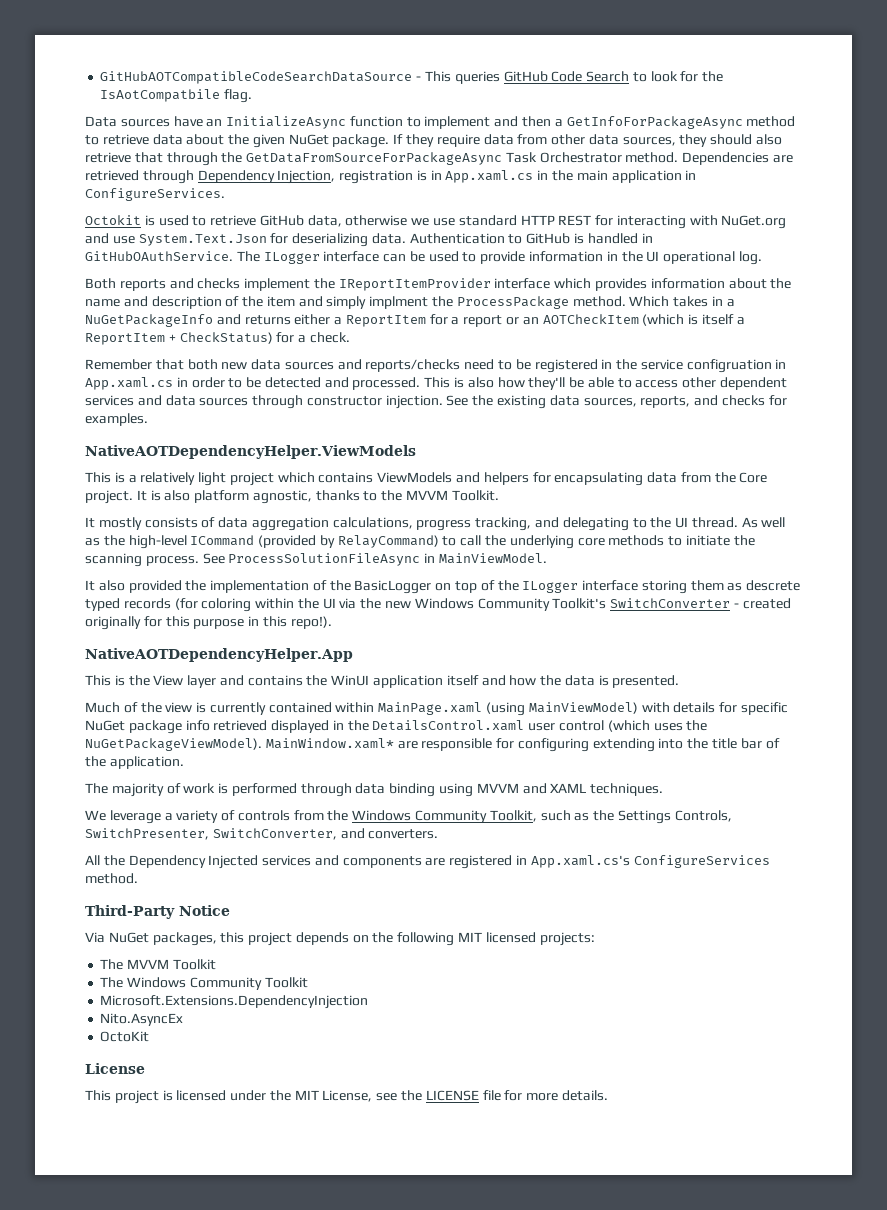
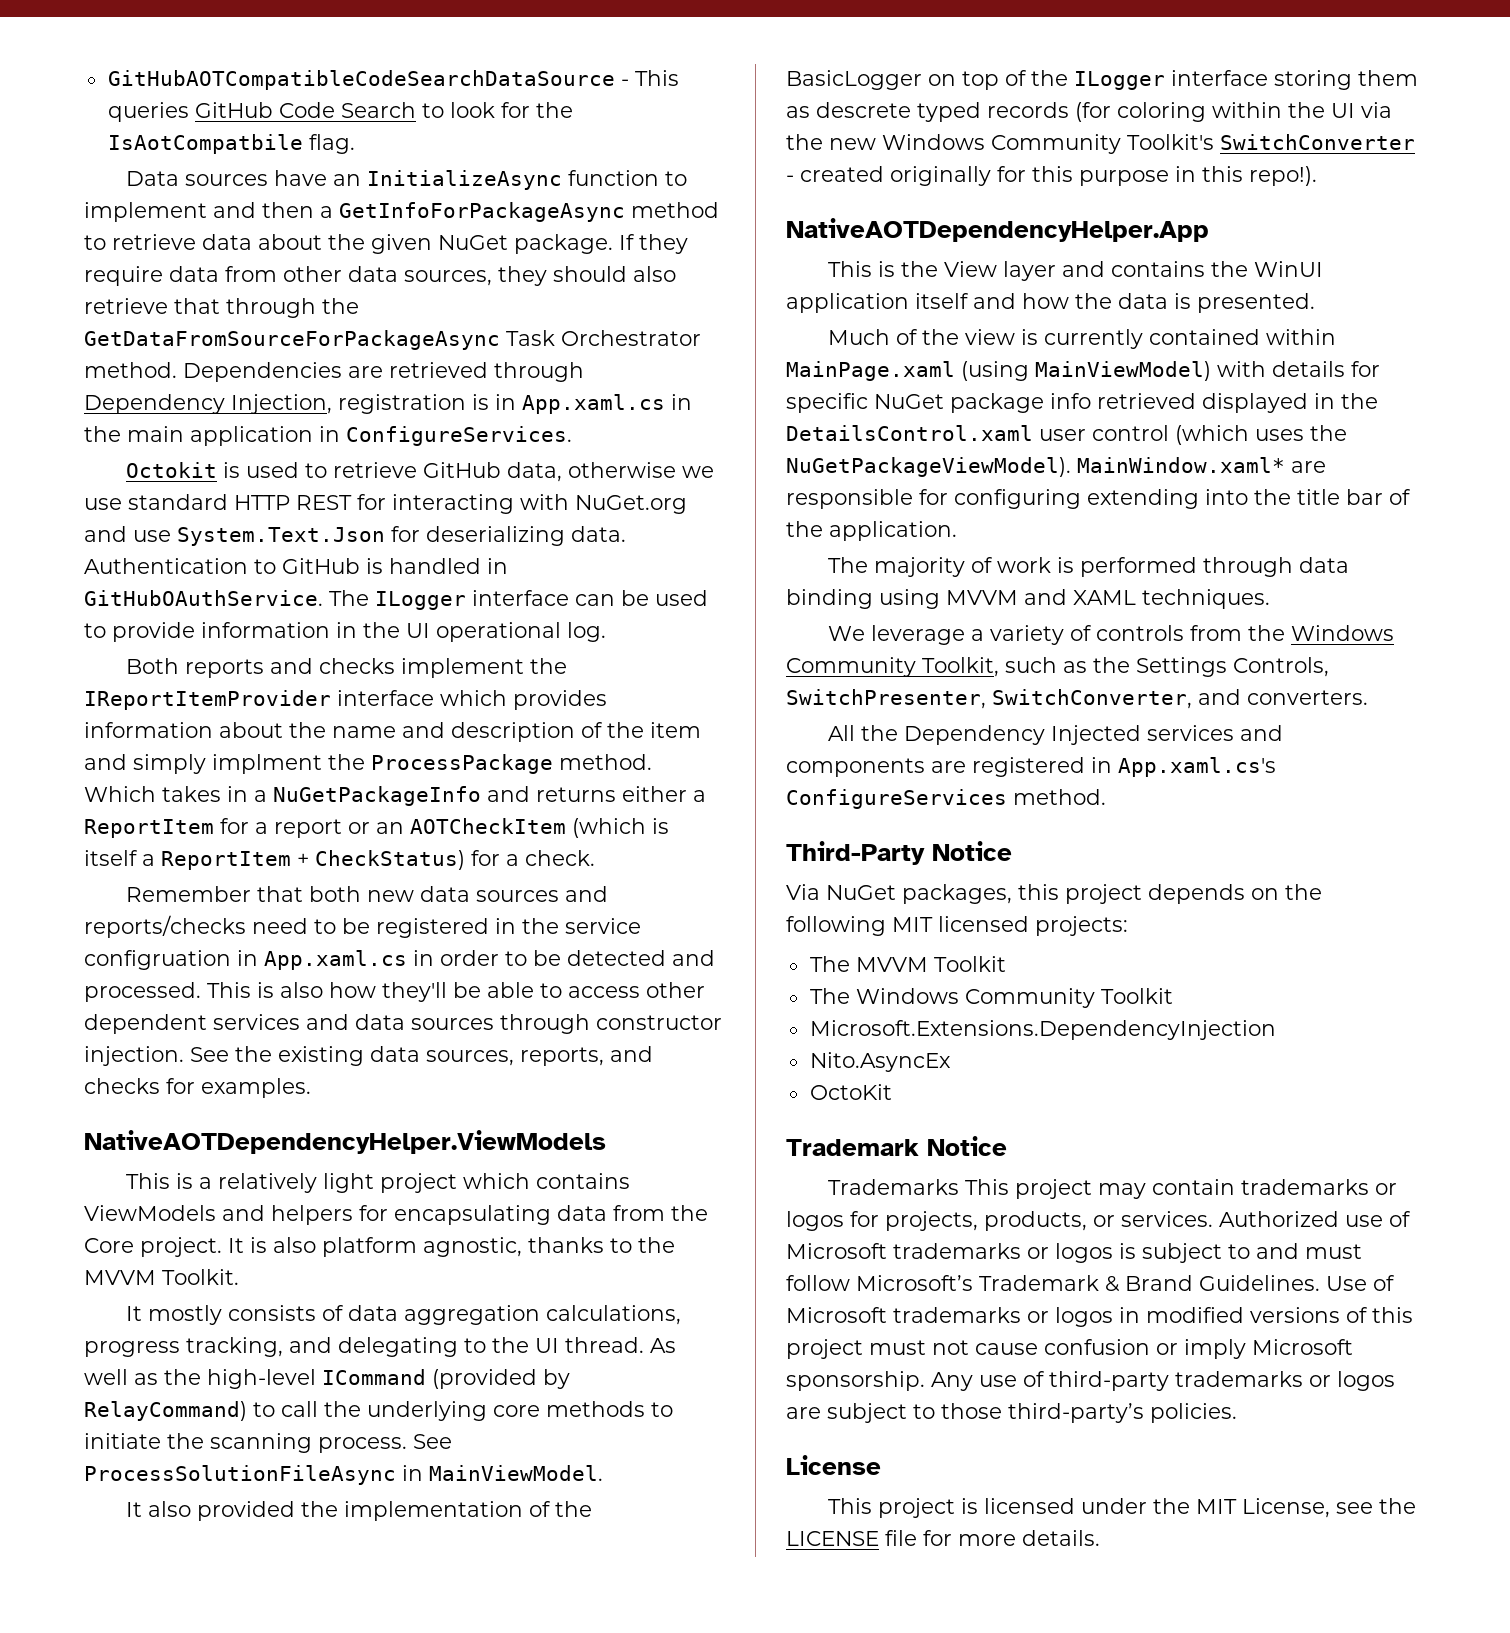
+ Trademark Notice
+ Trademarks This project may contain trademarks or logos for projects, products, or services. Authorized use of Microsoft trademarks or logos is subject to and must follow Microsoft’s Trademark & Brand Guidelines. Use of Microsoft trademarks or logos in modified versions of this project must not cause confusion or imply Microsoft sponsorship. Any use of third-party trademarks or logos are subject to those third-party’s policies.

